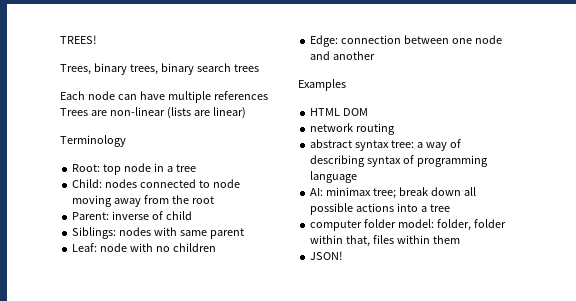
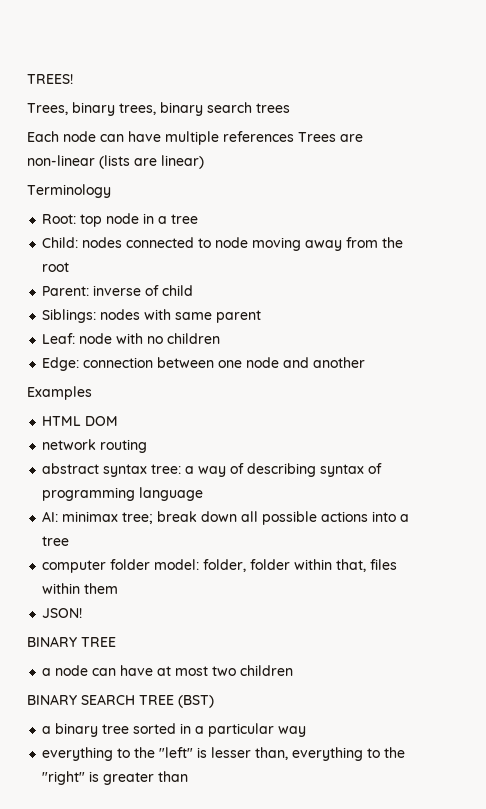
+ BINARY TREE
+ a node can have at most two children
+ BINARY SEARCH TREE (BST)
+ a binary tree sorted in a particular way
+ everything to the "left" is lesser than, everything to the "right" is greater than

